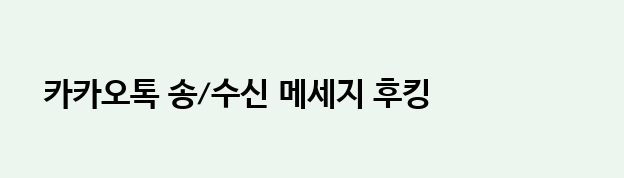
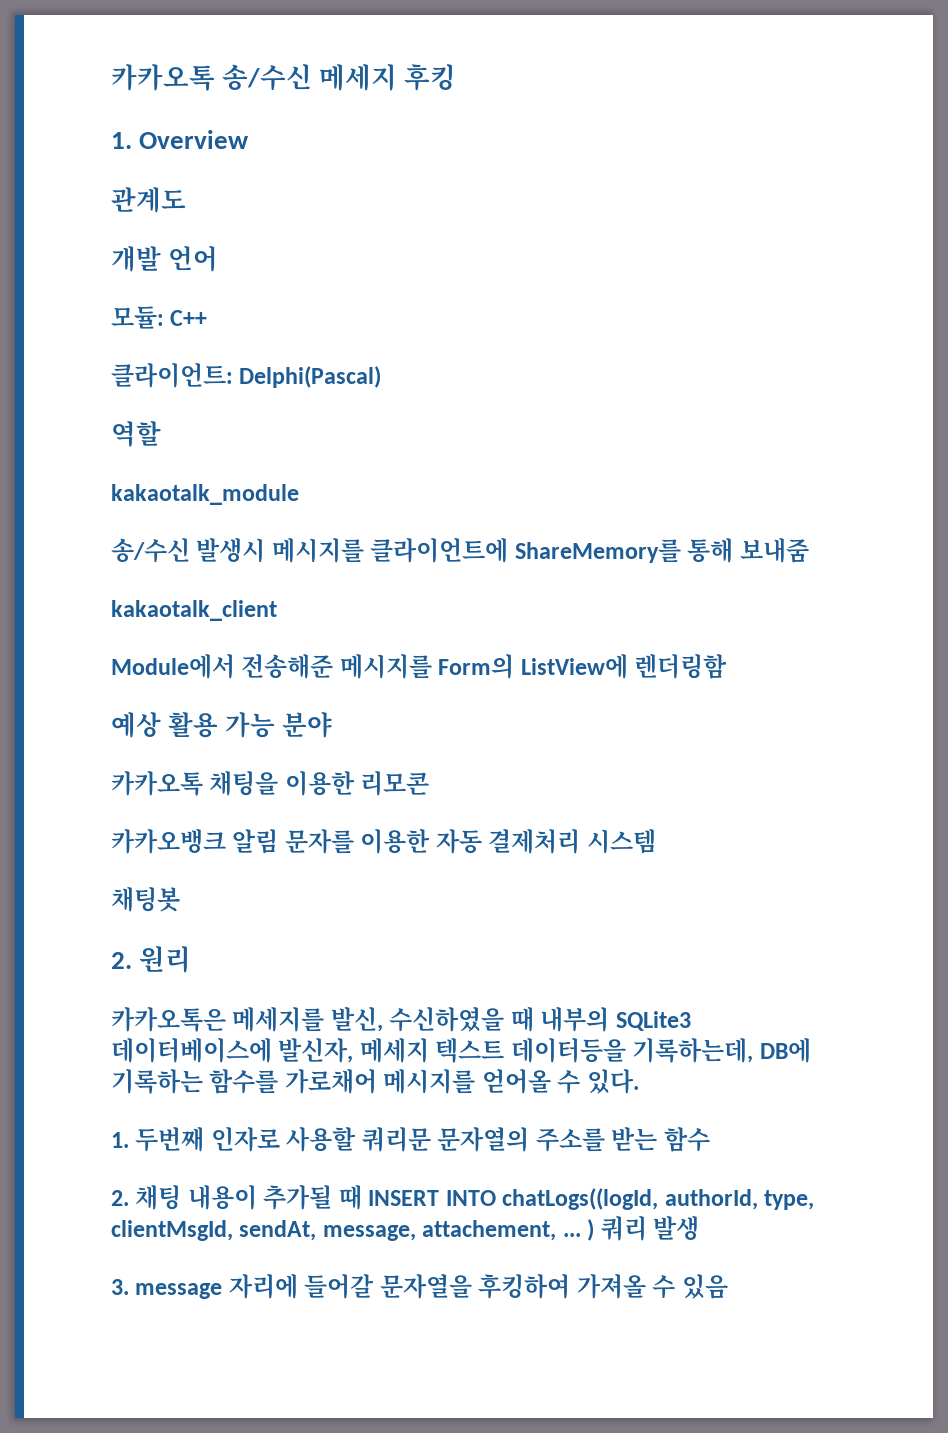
+ 1. Overview
+ 관계도
+ 개발 언어
+ 모듈: C++
+ 클라이언트: Delphi(Pascal)
+ 역할
+ kakaotalk_module
+ 송/수신 발생시 메시지를 클라이언트에 ShareMemory를 통해 보내줌
+ kakaotalk_client
+ Module에서 전송해준 메시지를 Form의 ListView에 렌더링함
+ 예상 활용 가능 분야
+ 카카오톡 채팅을 이용한 리모콘
+ 카카오뱅크 알림 문자를 이용한 자동 결제처리 시스템
+ 채팅봇
+ 2. 원리
+ 카카오톡은 메세지를 발신, 수신하였을 때 내부의 SQLite3 데이터베이스에 발신자, 메세지 텍스트 데이터등을 기록하는데, DB에 기록하는 함수를 가로채어 메시지를 얻어올 수 있다.
+ 1. 두번째 인자로 사용할 쿼리문 문자열의 주소를 받는 함수
+ 2. 채팅 내용이 추가될 때 INSERT INTO chatLogs((logId, authorId, type, clientMsgId, sendAt, message, attachement, ... ) 쿼리 발생
+ 3. message 자리에 들어갈 문자열을 후킹하여 가져올 수 있음

